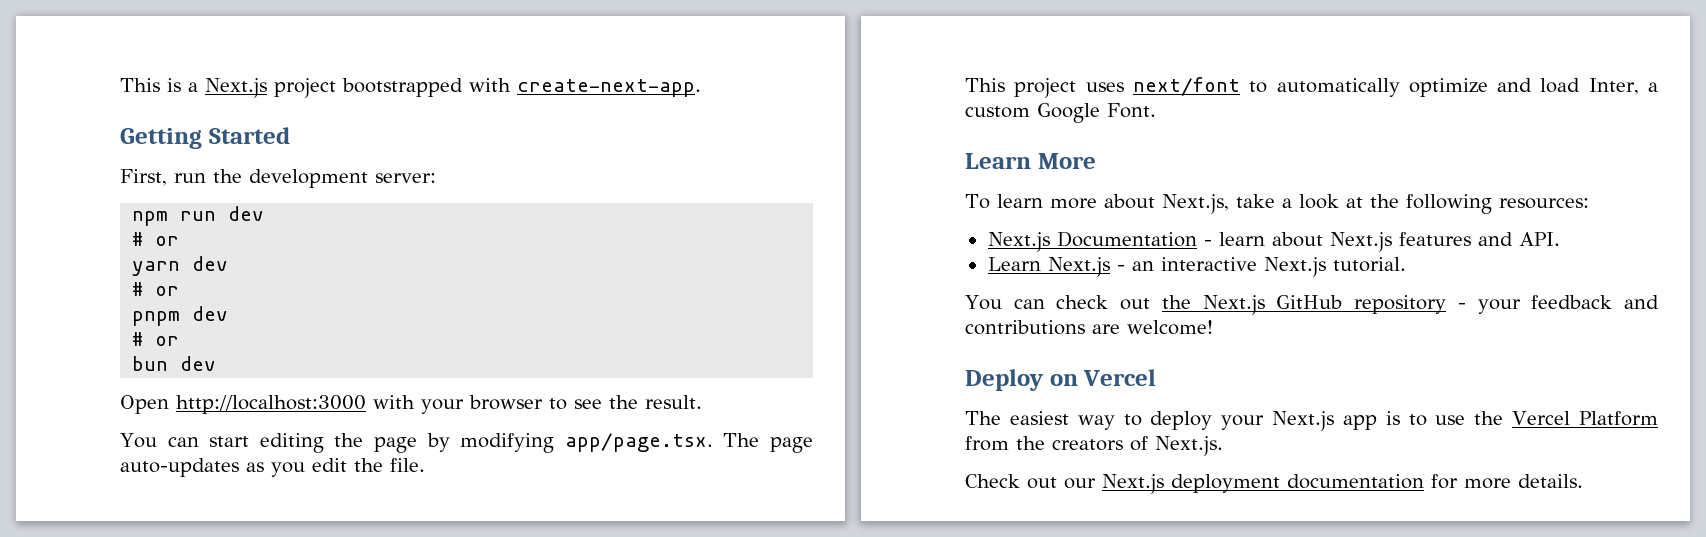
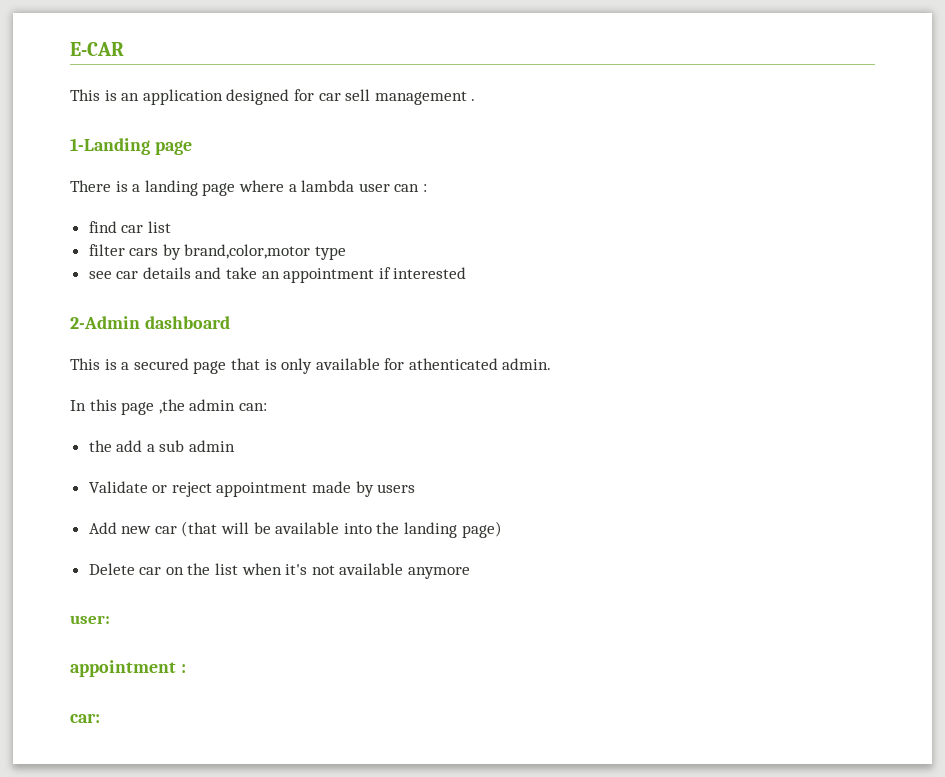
- This is a Next.js project bootstrapped with create-next-app.
- Getting Started
- First, run the development server:
- npm run dev
- # or
- yarn dev
- # or
- pnpm dev
- # or
- bun dev
- Open http://localhost:3000 with your browser to see the result.
- You can start editing the page by modifying app/page.tsx. The page auto-updates as you edit the file.
- This project uses next/font to automatically optimize and load Inter, a custom Google Font.
- Learn More
- To learn more about Next.js, take a look at the following resources:
- Next.js Documentation - learn about Next.js features and API.
- Learn Next.js - an interactive Next.js tutorial.
- You can check out the Next.js GitHub repository - your feedback and contributions are welcome!
- Deploy on Vercel
- The easiest way to deploy your Next.js app is to use the Vercel Platform from the creators of Next.js.
- Check out our Next.js deployment documentation for more details.
+ E-CAR
+ This is an application designed for car sell management .
+ 1-Landing page
+ There is a landing page where a lambda user can :
+ find car list
+ filter cars by brand,color,motor type
+ see car details and take an appointment if interested
+ 2-Admin dashboard
+ This is a secured page that is only available for athenticated admin.
+ In this page ,the admin can:
+ the add a sub admin
+ Validate or reject appointment made by users
+ Add new car (that will be available into the landing page)
+ Delete car on the list when it's not available anymore
+ user:
+ appointment :
+ car:

